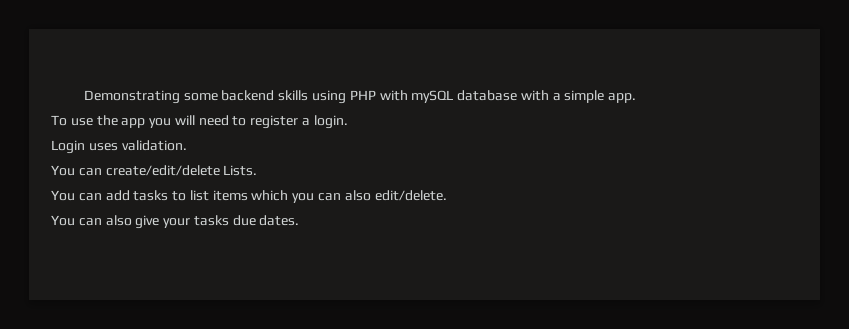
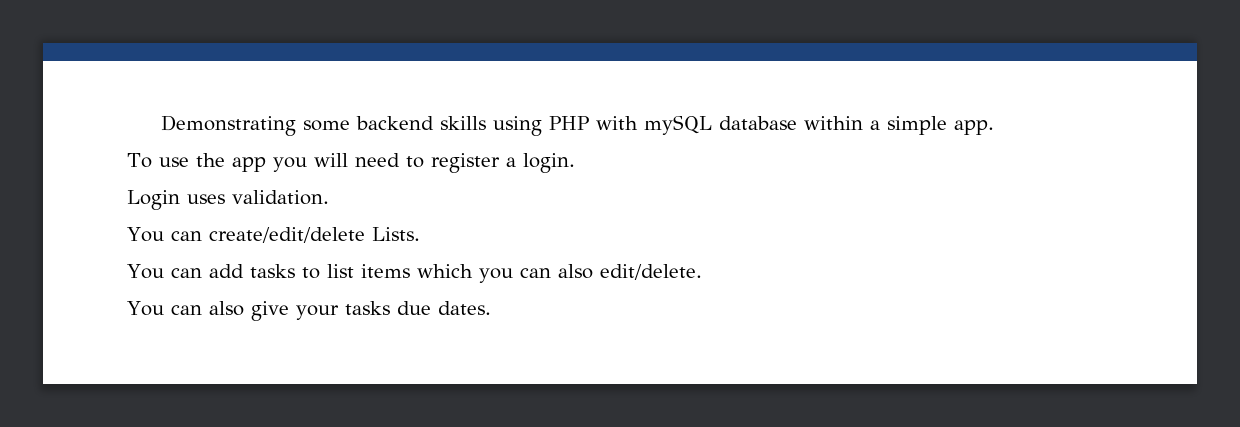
- Demonstrating some backend skills using PHP with mySQL database with a simple app.
+ Demonstrating some backend skills using PHP with mySQL database within a simple app.

